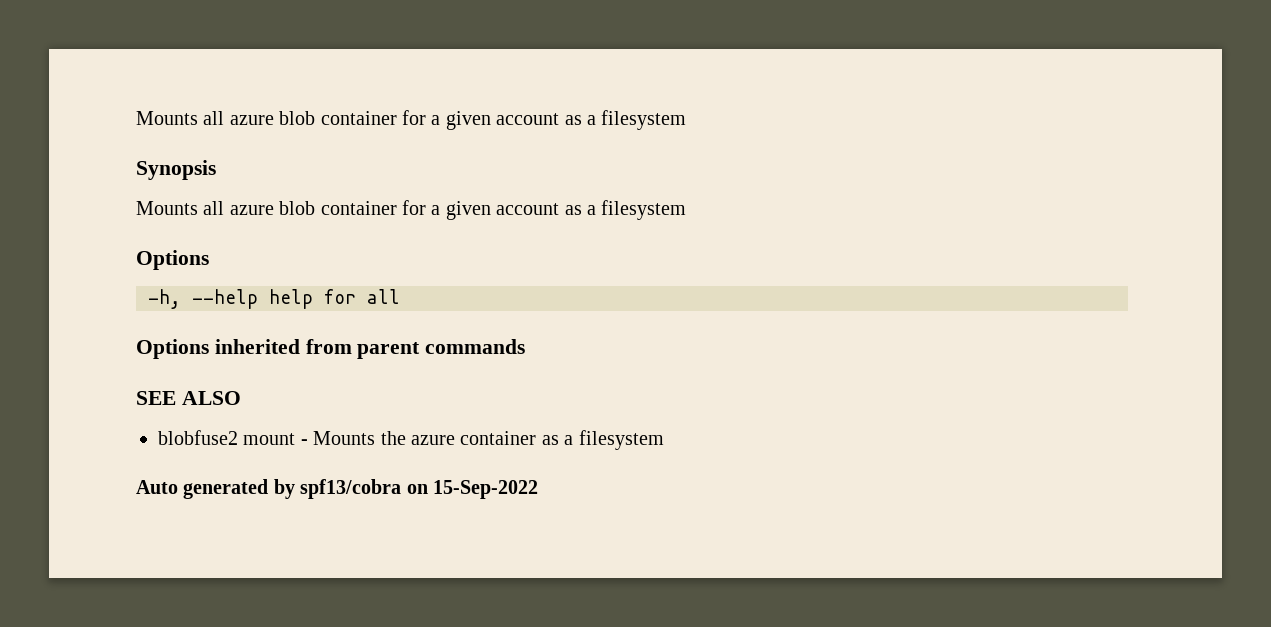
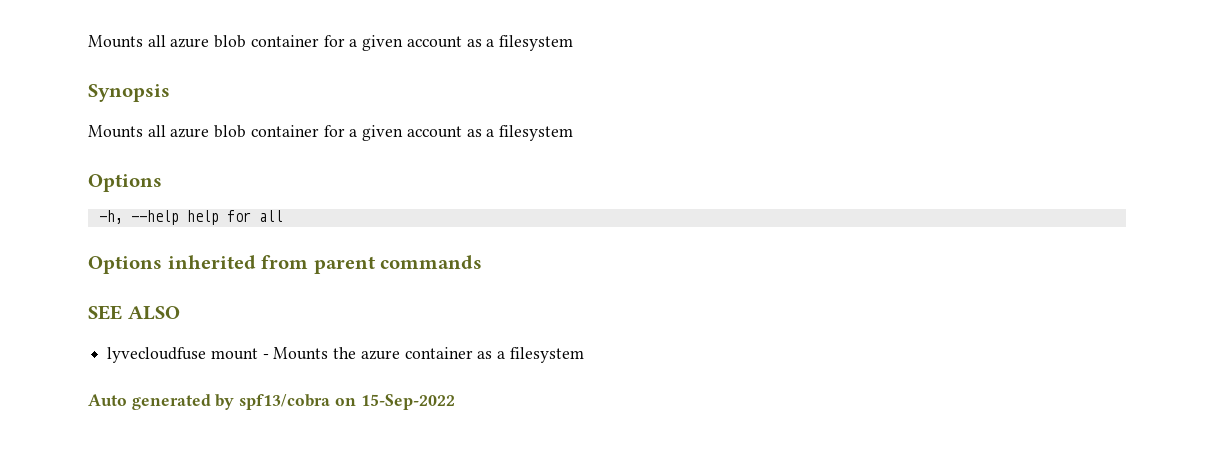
- blobfuse2 mount - Mounts the azure container as a filesystem
+ lyvecloudfuse mount - Mounts the azure container as a filesystem

